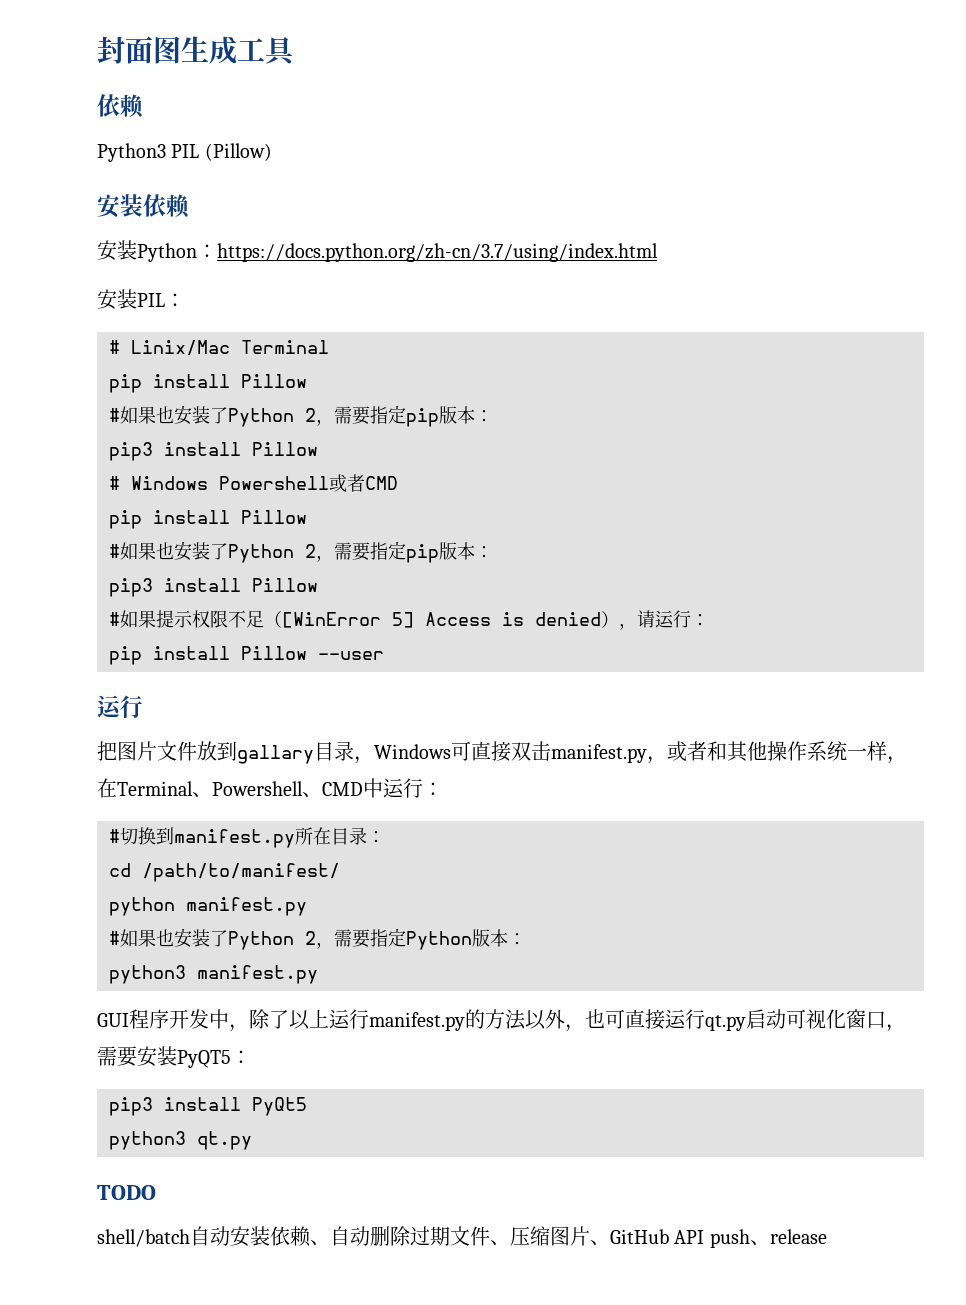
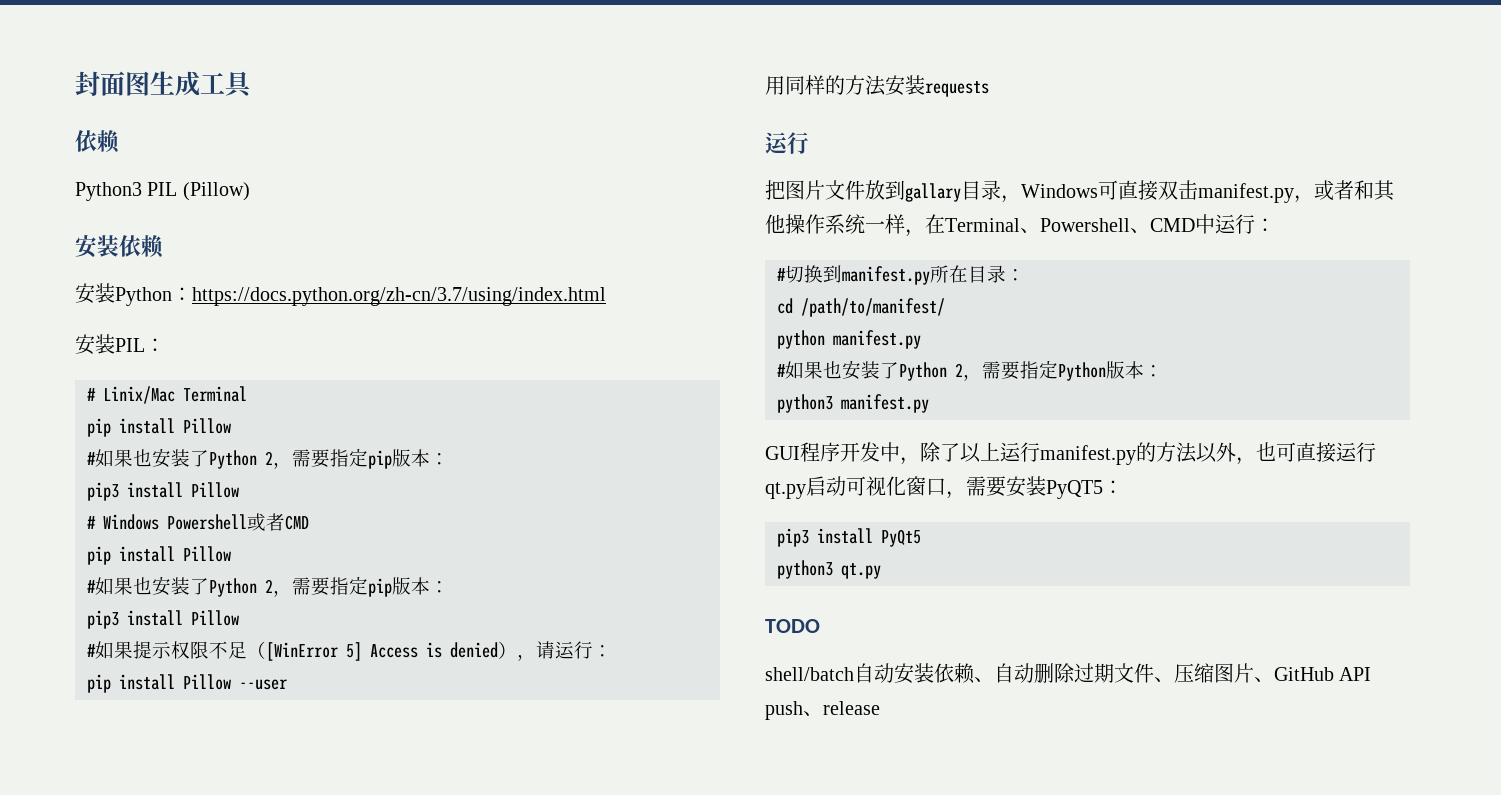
+ 用同样的方法安装requests

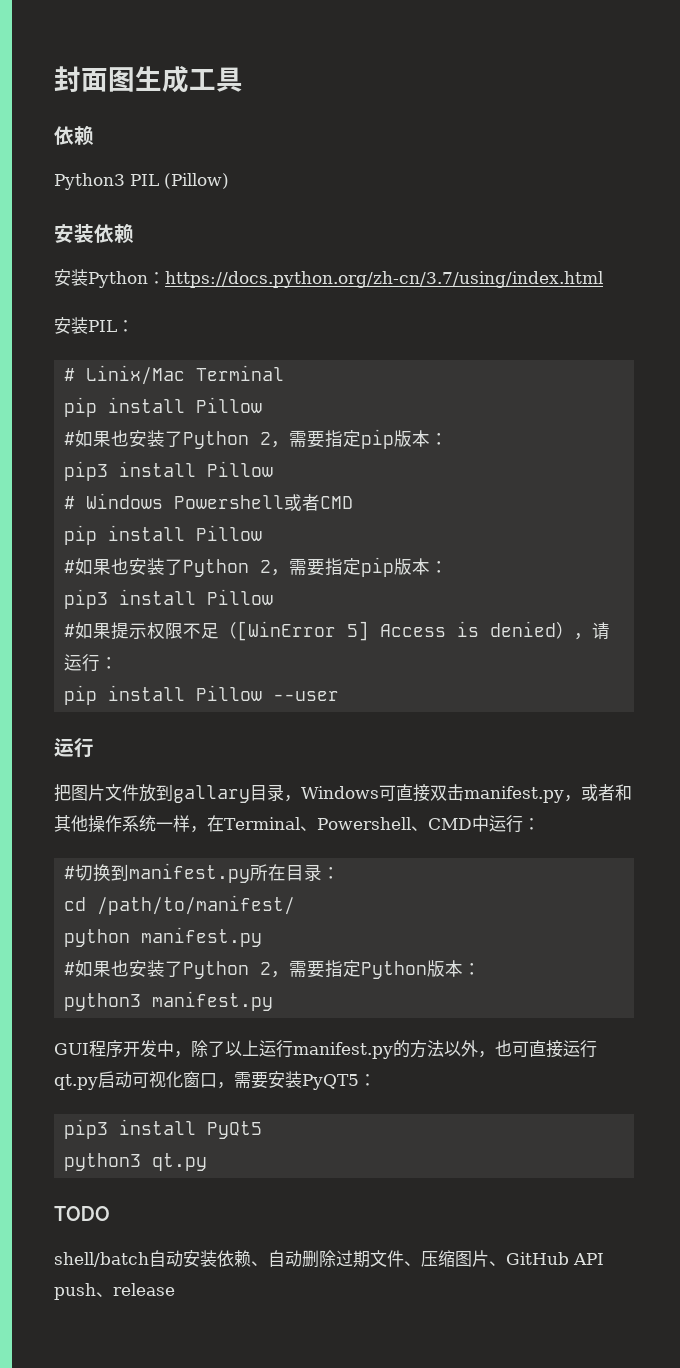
- 用同样的方法安装requests

